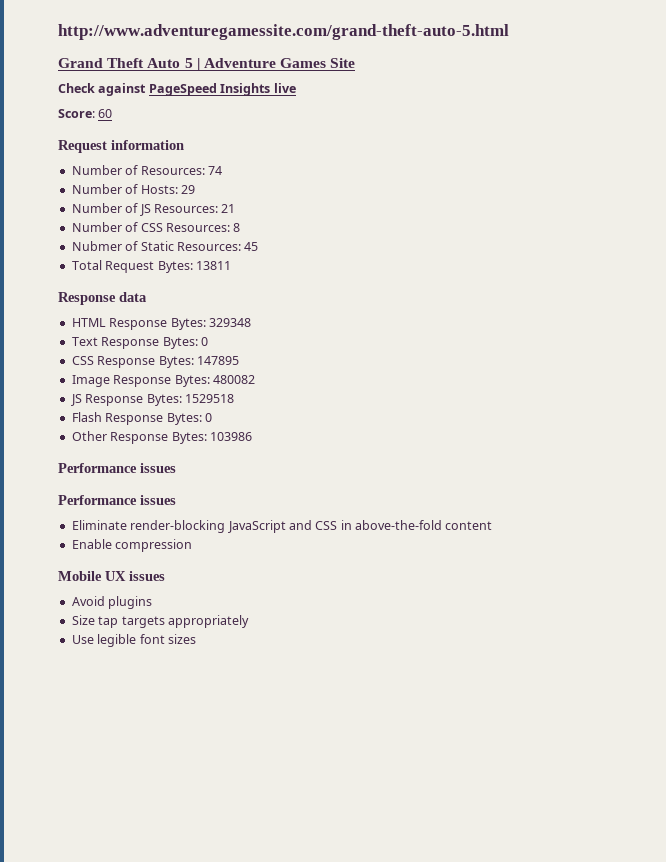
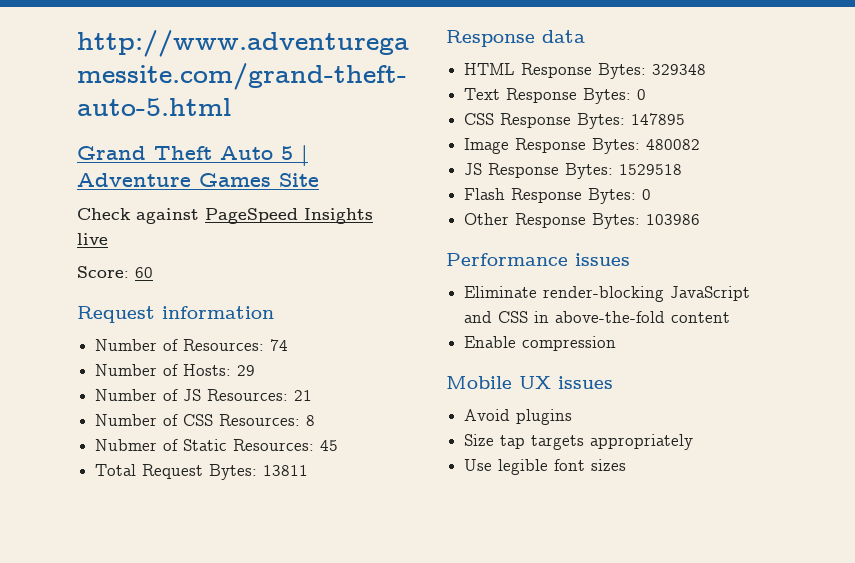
  Other Response Bytes: 103986
- Performance issues

